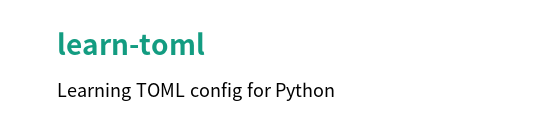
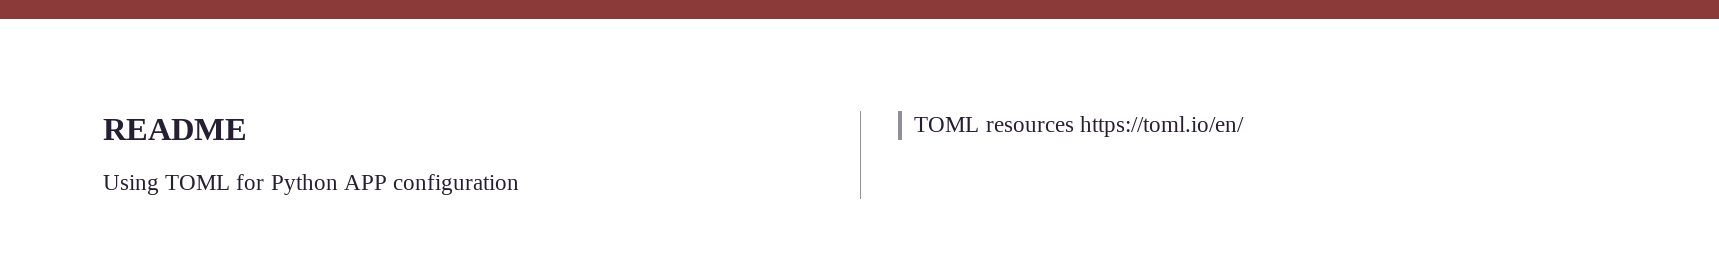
- learn-toml
- Learning TOML config for Python
+ README
+ Using TOML for Python APP configuration
+ TOML resources https://toml.io/en/

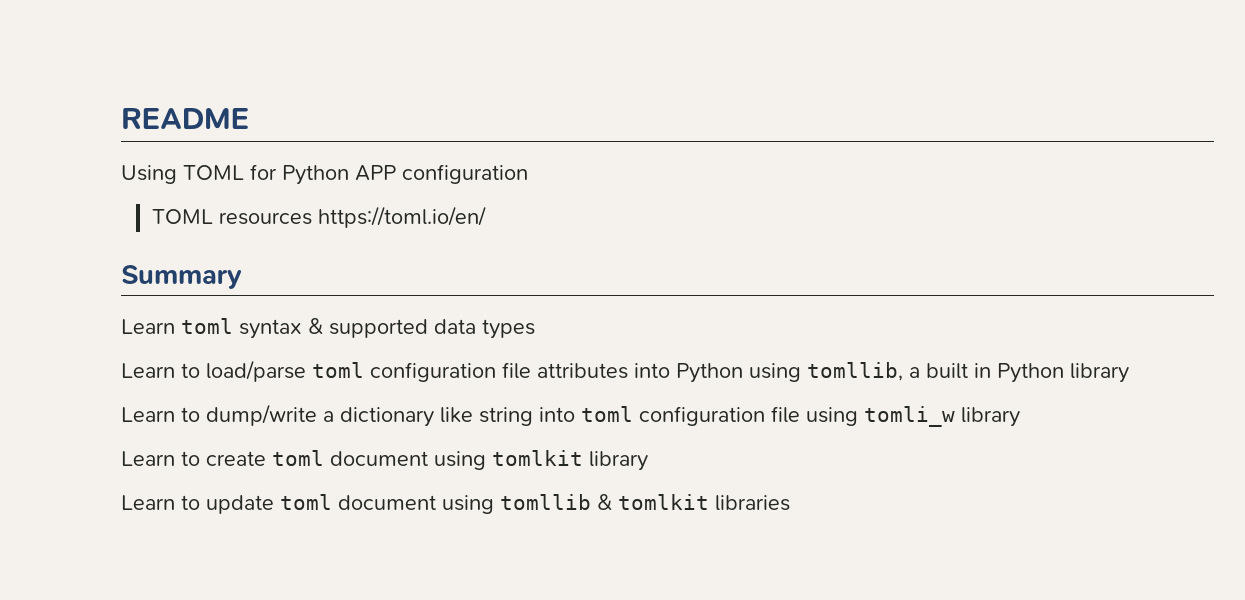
+ Summary
+ Learn toml syntax & supported data types
+ Learn to load/parse toml configuration file attributes into Python using tomllib, a built in Python library
+ Learn to dump/write a dictionary like string into toml configuration file using tomli_w library
+ Learn to create toml document using tomlkit library
+ Learn to update toml document using tomllib & tomlkit libraries

